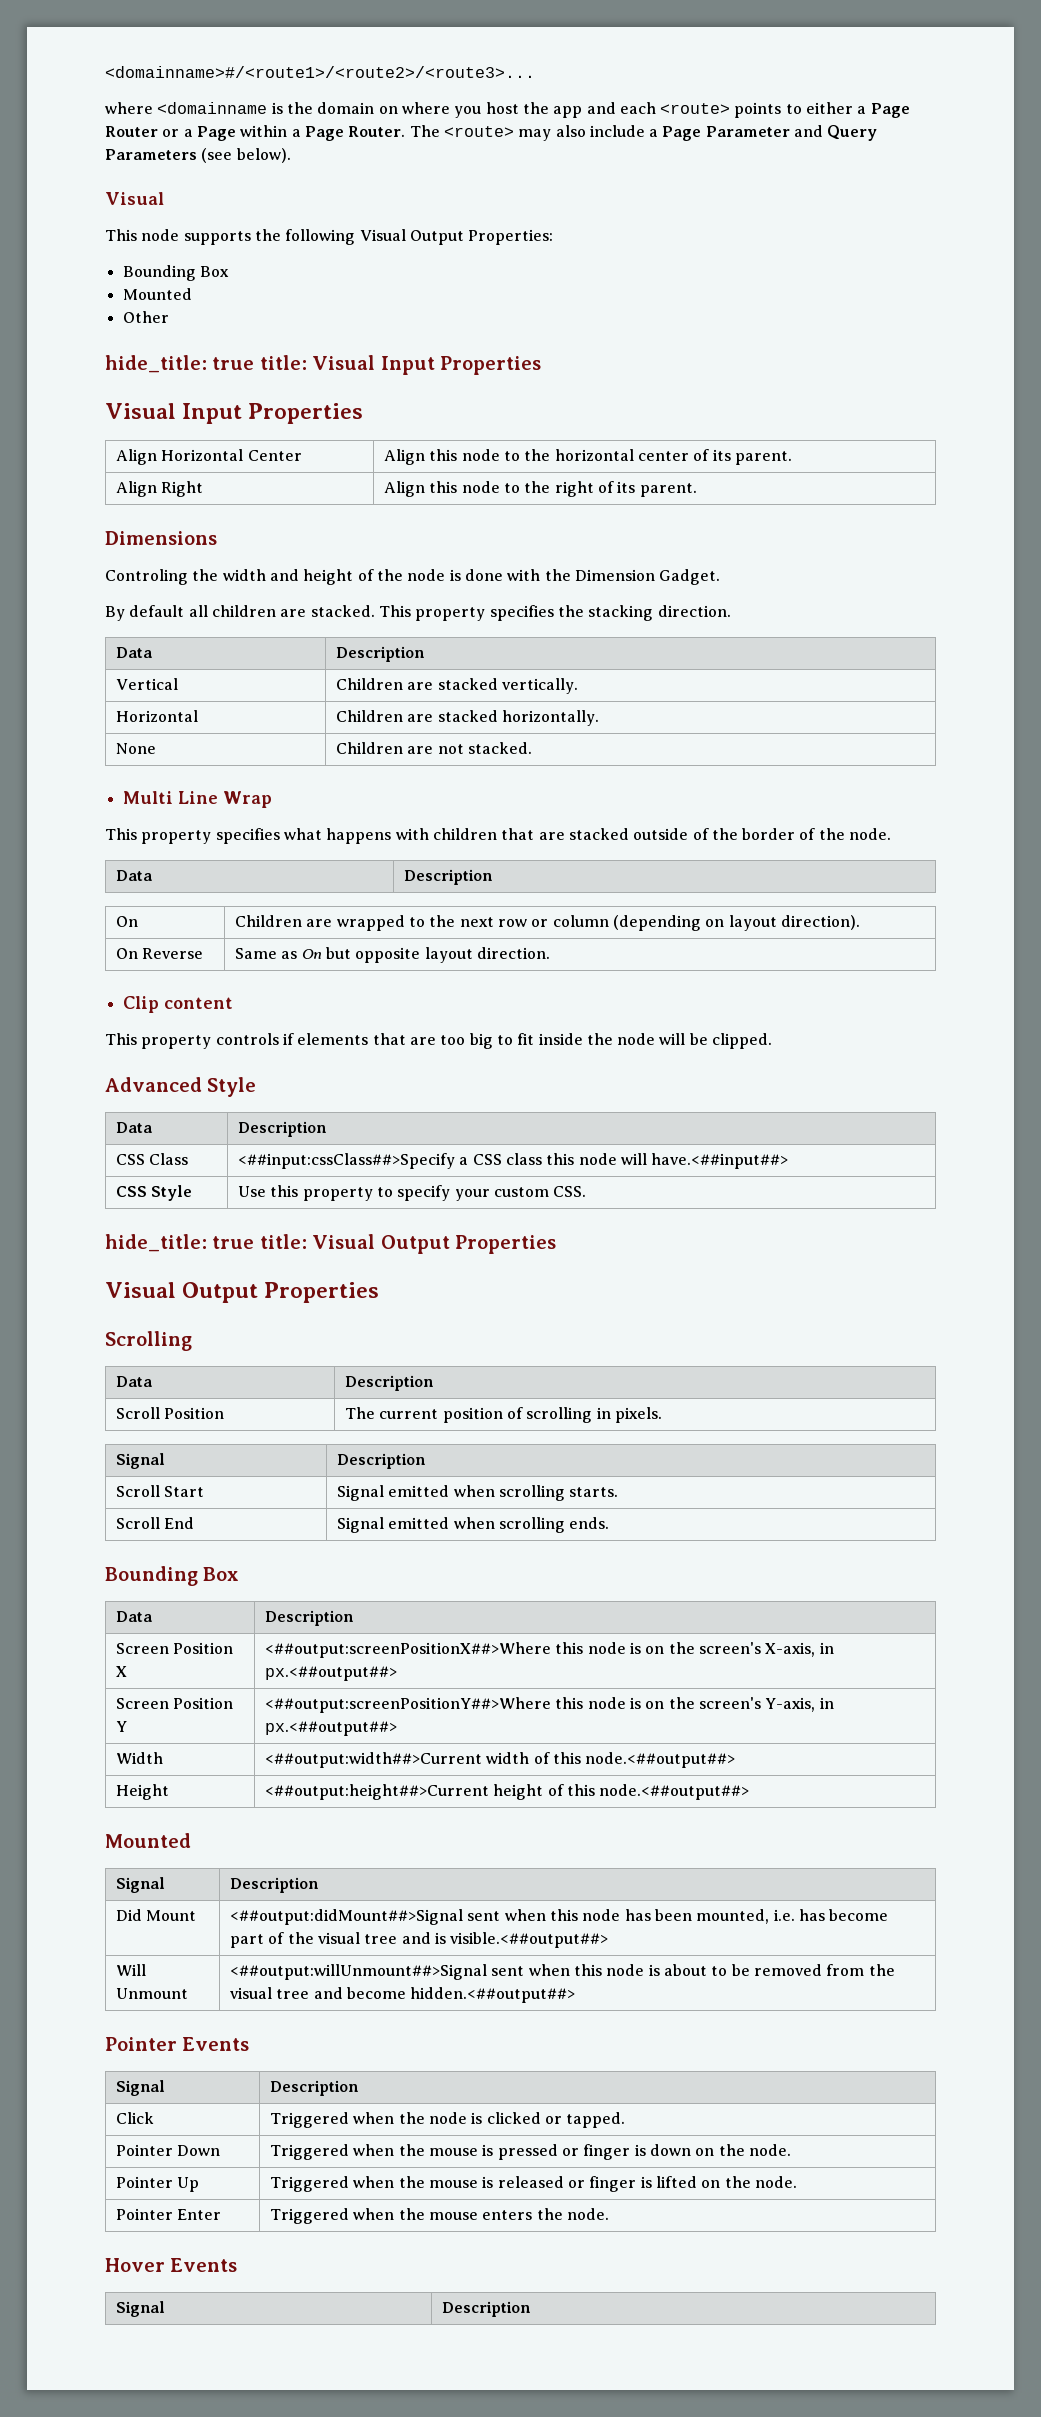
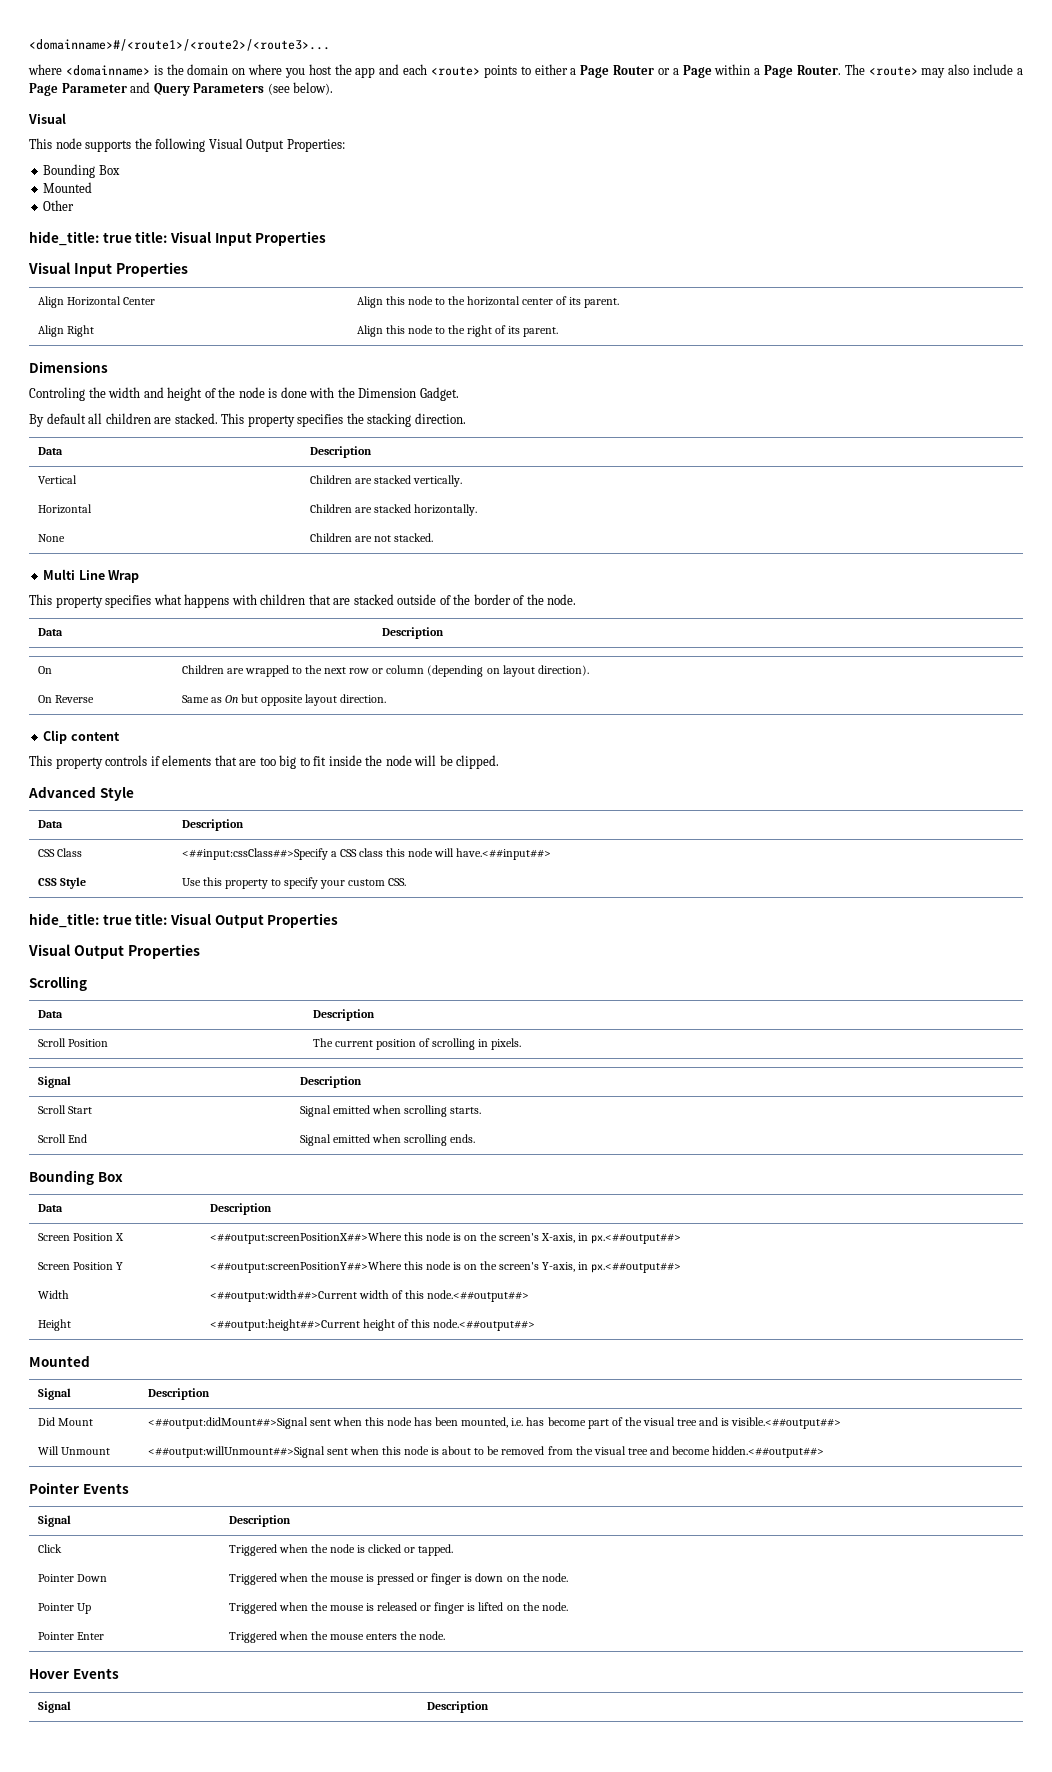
- where <domainname is the domain on where you host the app and each <route> points to either a Page Router or a Page within a Page Router.
+ where <domainname> is the domain on where you host the app and each <route> points to either a Page Router or a Page within a Page Router.

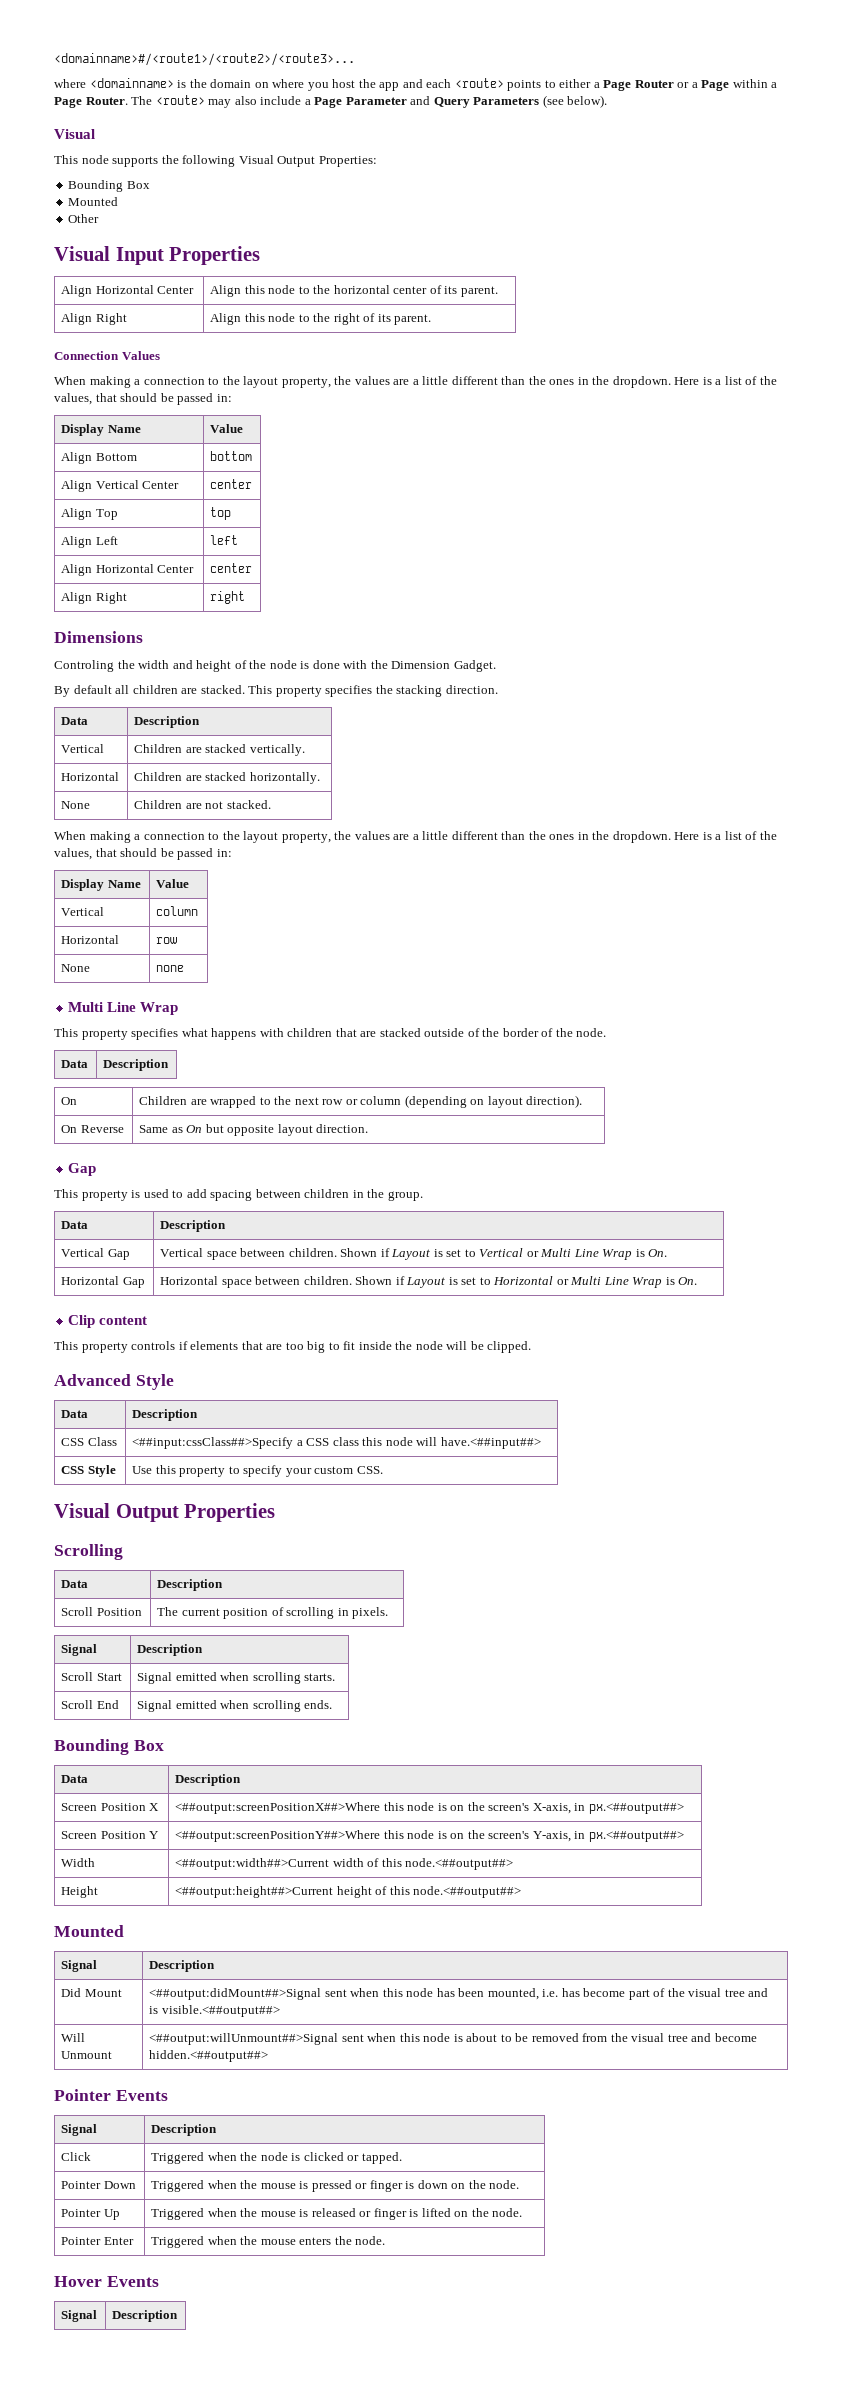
- hide_title: true title: Visual Input Properties
+ Connection Values
+ When making a connection to the layout property, the values are a little different than the ones in the dropdown. Here is a list of the values, that should be passed in:
+ Display Name | Value
+ Align Bottom | bottom
+ Align Vertical Center | center
+ Align Top | top
+ Align Left | left
+ Align Horizontal Center | center
+ Align Right | right
  None | Children are not stacked.
+ When making a connection to the layout property, the values are a little different than the ones in the dropdown. Here is a list of the values, that should be passed in:
+ Display Name | Value
+ Vertical | column
+ Horizontal | row
+ None | none
  On Reverse | Same as On but opposite layout direction.
+ Gap
+ This property is used to add spacing between children in the group.
+ Data | Description
+ Vertical Gap | Vertical space between children. Shown if Layout is set to Vertical or Multi Line Wrap is On.
+ Horizontal Gap | Horizontal space between children. Shown if Layout is set to Horizontal or Multi Line Wrap is On.
- hide_title: true title: Visual Output Properties

